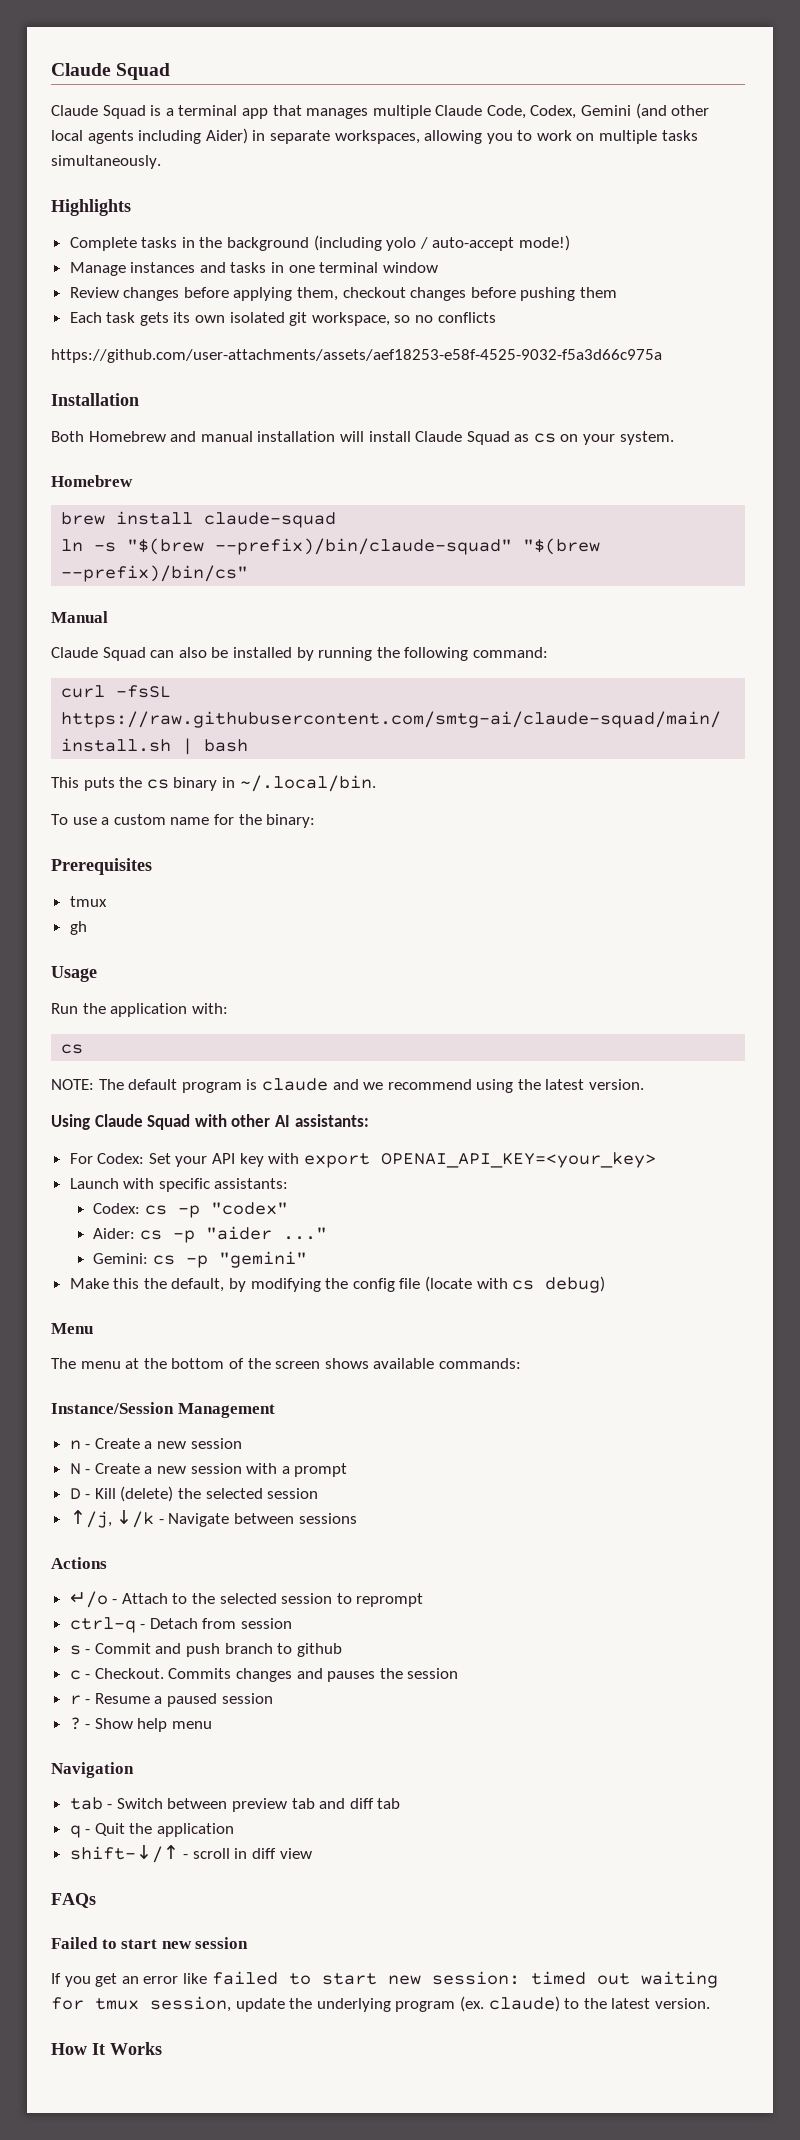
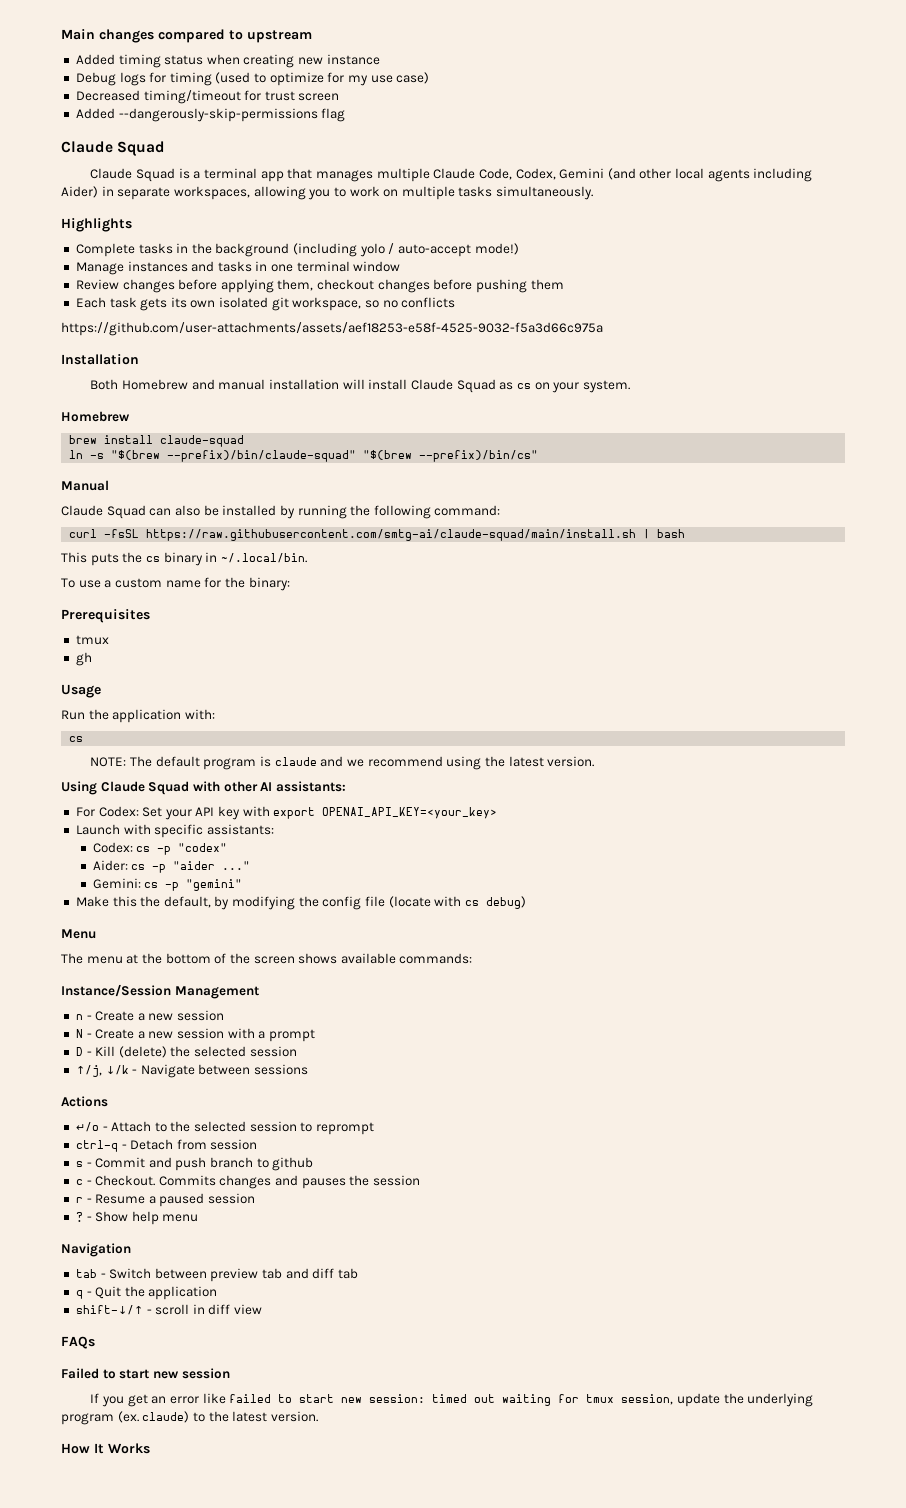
+ Main changes compared to upstream
+ Added timing status when creating new instance
+ Debug logs for timing (used to optimize for my use case)
+ Decreased timing/timeout for trust screen
+ Added --dangerously-skip-permissions flag

